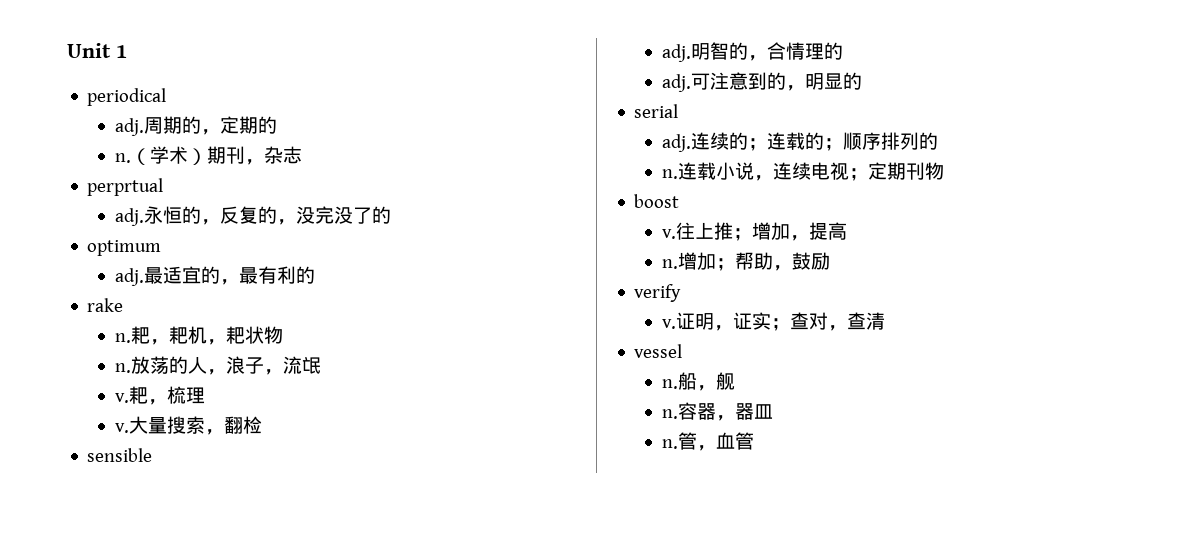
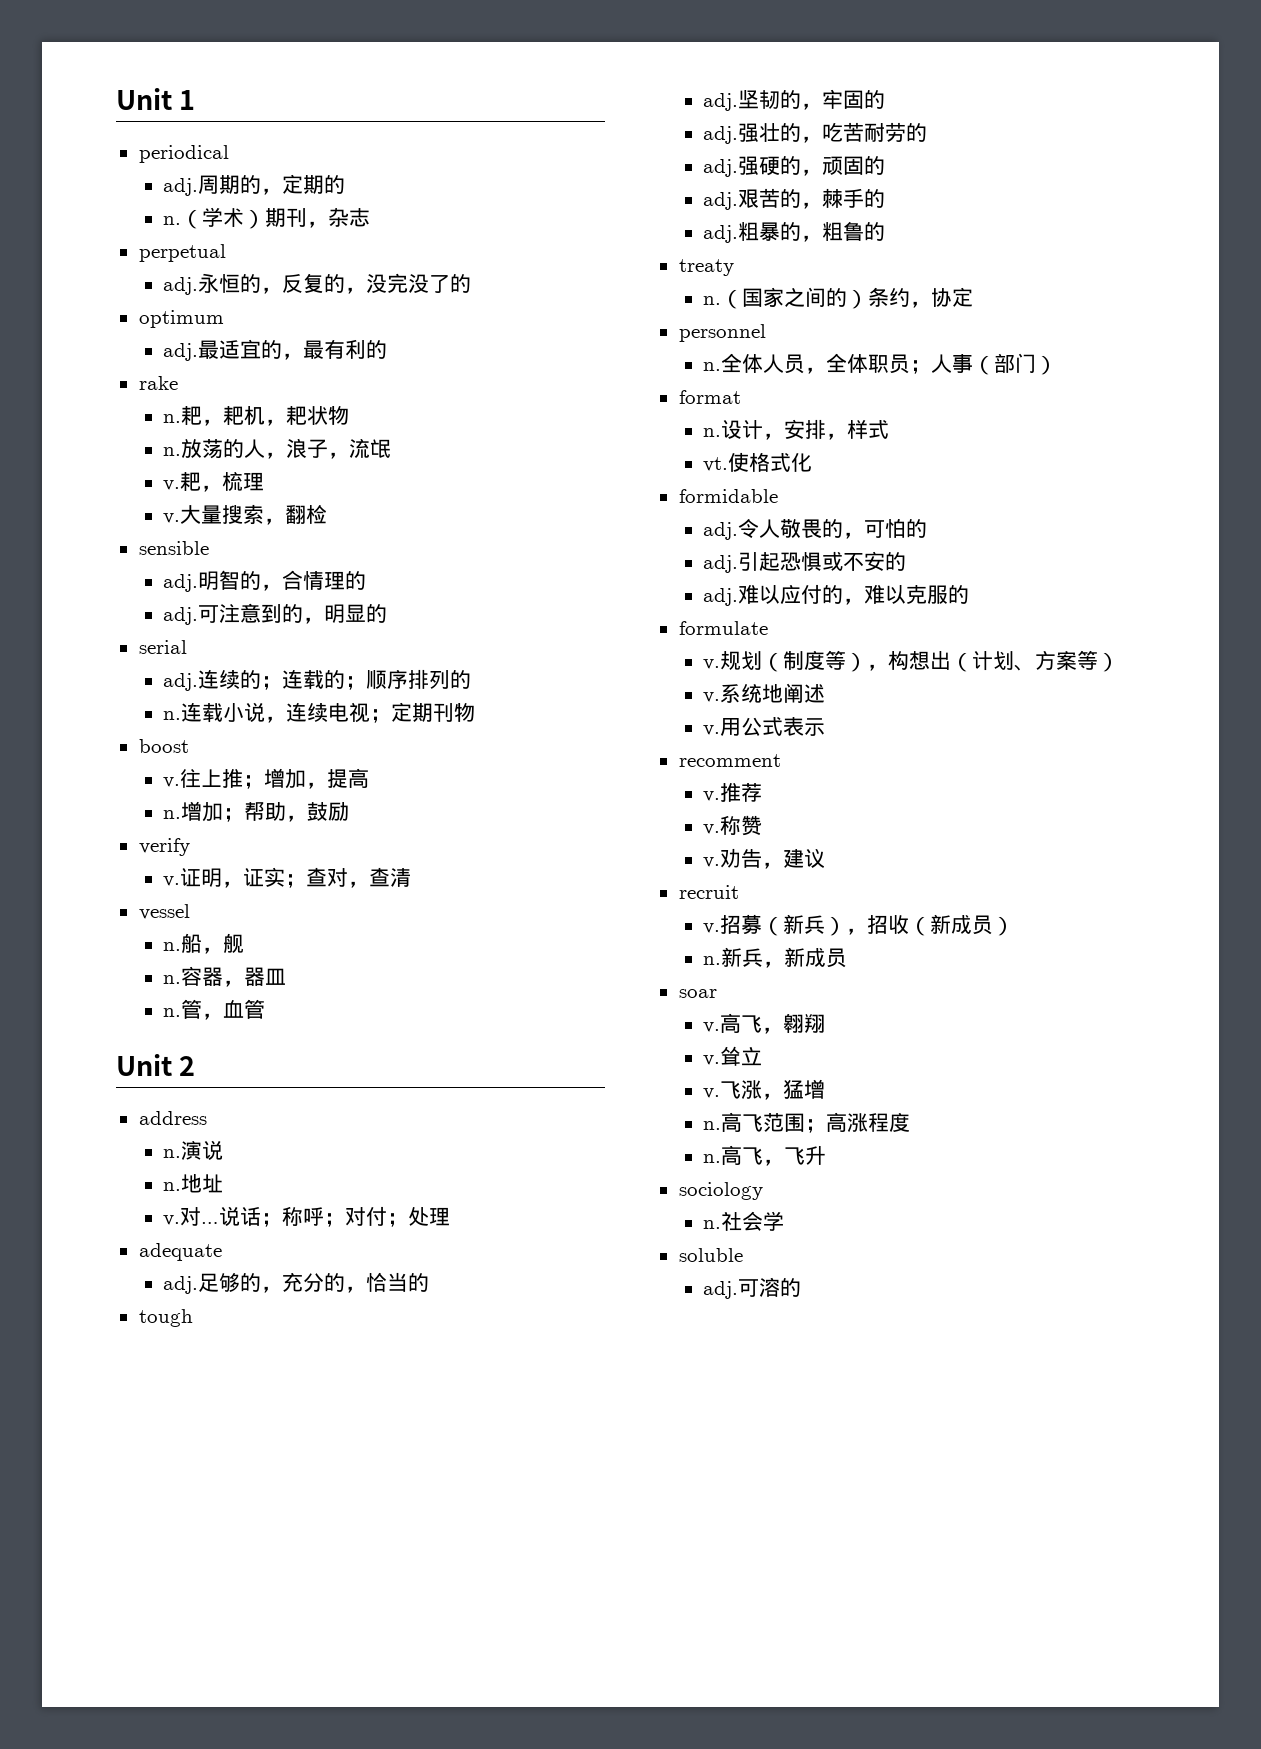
- perprtual
+ perpetual
+ Unit 2
+ address
+ n.演说
+ n.地址
+ v.对…说话；称呼；对付；处理
+ adequate
+ adj.足够的，充分的，恰当的
+ tough
+ adj.坚韧的，牢固的
+ adj.强壮的，吃苦耐劳的
+ adj.强硬的，顽固的
+ adj.艰苦的，棘手的
+ adj.粗暴的，粗鲁的
+ treaty
+ n.（国家之间的）条约，协定
+ personnel
+ n.全体人员，全体职员；人事（部门）
+ format
+ n.设计，安排，样式
+ vt.使格式化
+ formidable
+ adj.令人敬畏的，可怕的
+ adj.引起恐惧或不安的
+ adj.难以应付的，难以克服的
+ formulate
+ v.规划（制度等），构想出（计划、方案等）
+ v.系统地阐述
+ v.用公式表示
+ recomment
+ v.推荐
+ v.称赞
+ v.劝告，建议
+ recruit
+ v.招募（新兵），招收（新成员）
+ n.新兵，新成员
+ soar
+ v.高飞，翱翔
+ v.耸立
+ v.飞涨，猛增
+ n.高飞范围；高涨程度
+ n.高飞，飞升
+ sociology
+ n.社会学
+ soluble
+ adj.可溶的

